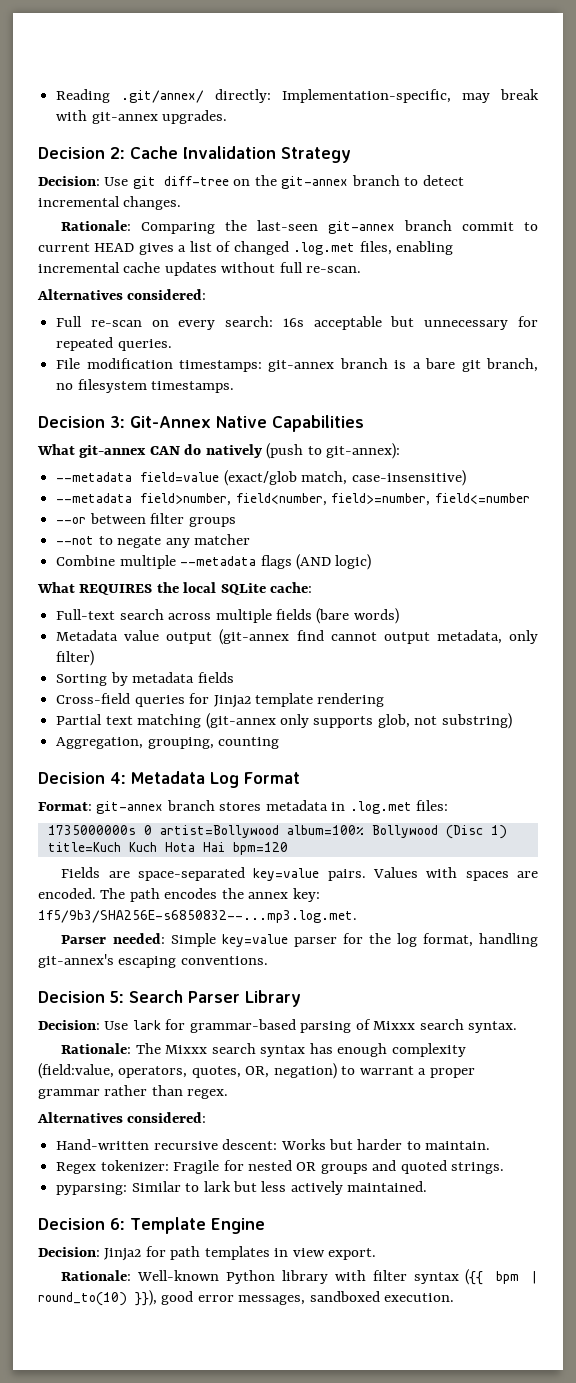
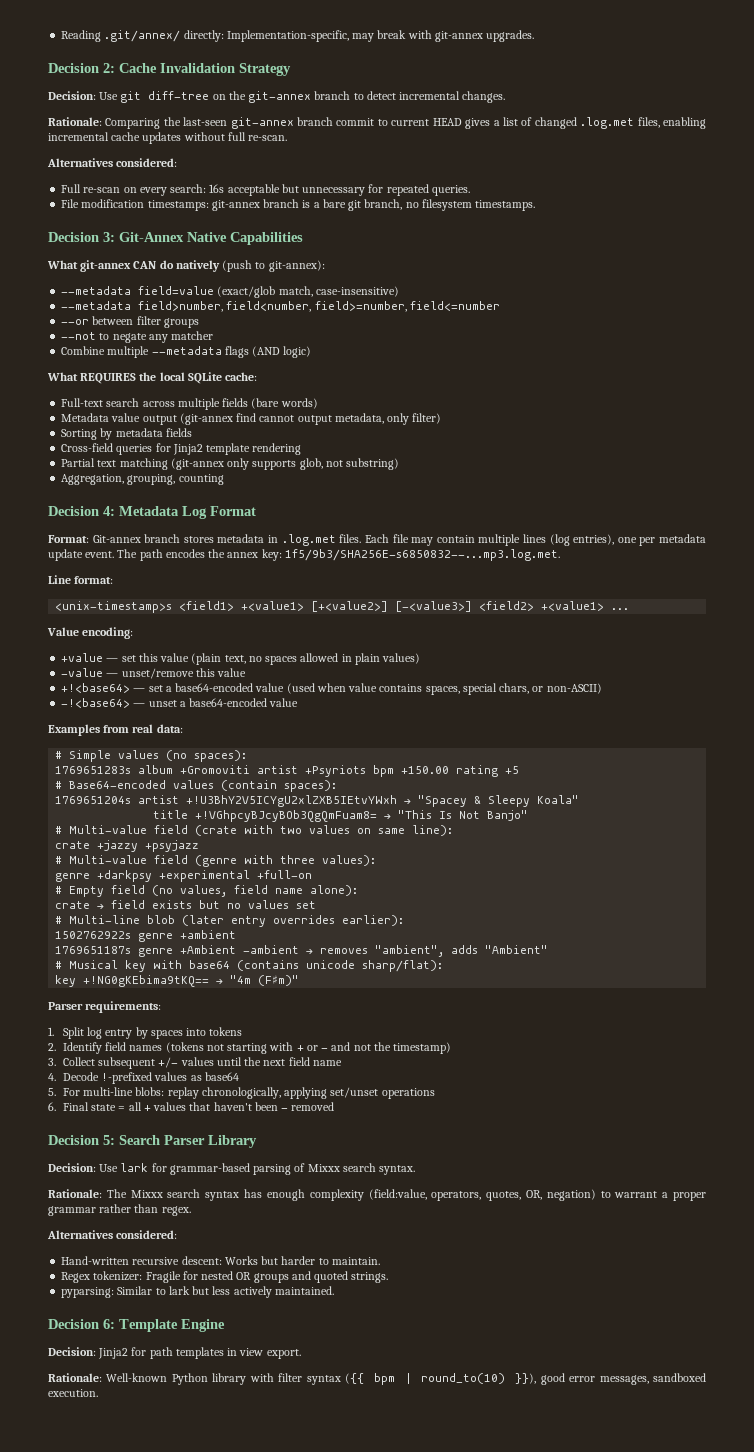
- Format: git-annex branch stores metadata in .log.met files:
- 1735000000s 0 artist=Bollywood album=100% Bollywood (Disc 1) title=Kuch Kuch Hota Hai bpm=120
- Fields are space-separated key=value pairs. Values with spaces are encoded.
+ Format: Git-annex branch stores metadata in .log.met files. Each file may contain multiple lines (log entries), one per metadata update event.
- Parser needed: Simple key=value parser for the log format, handling git-annex's escaping conventions.
+ Line format:
+ <unix-timestamp>s <field1> +<value1> [+<value2>] [-<value3>] <field2> +<value1> ...
+ Value encoding:
+ +value — set this value (plain text, no spaces allowed in plain values)
+ -value — unset/remove this value
+ +!<base64> — set a base64-encoded value (used when value contains spaces, special chars, or non-ASCII)
+ -!<base64> — unset a base64-encoded value
+ Examples from real data:
+ # Simple values (no spaces):
+ 1769651283s album +Gromoviti artist +Psyriots bpm +150.00 rating +5
+ # Base64-encoded values (contain spaces):
+ 1769651204s artist +!U3BhY2V5ICYgU2xlZXB5IEtvYWxh → "Spacey & Sleepy Koala"
+ title +!VGhpcyBJcyBOb3QgQmFuam8= → "This Is Not Banjo"
+ # Multi-value field (crate with two values on same line):
+ crate +jazzy +psyjazz
+ # Multi-value field (genre with three values):
+ genre +darkpsy +experimental +full-on
+ # Empty field (no values, field name alone):
+ crate → field exists but no values set
+ # Multi-line blob (later entry overrides earlier):
+ 1502762922s genre +ambient
+ 1769651187s genre +Ambient -ambient → removes "ambient", adds "Ambient"
+ # Musical key with base64 (contains unicode sharp/flat):
+ key +!NG0gKEbima9tKQ== → "4m (F♯m)"
+ Parser requirements:
+ 1. Split log entry by spaces into tokens
+ 2. Identify field names (tokens not starting with + or - and not the timestamp)
+ 3. Collect subsequent +/- values until the next field name
+ 4. Decode !-prefixed values as base64
+ 5. For multi-line blobs: replay chronologically, applying set/unset operations
+ 6. Final state = all + values that haven't been - removed

